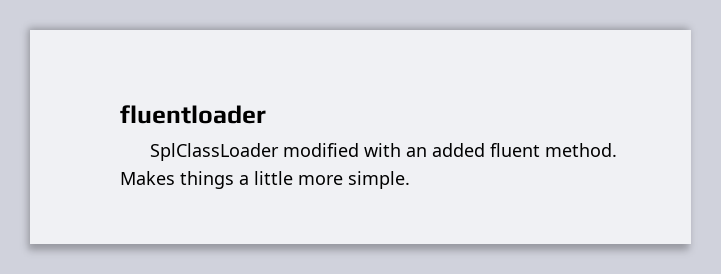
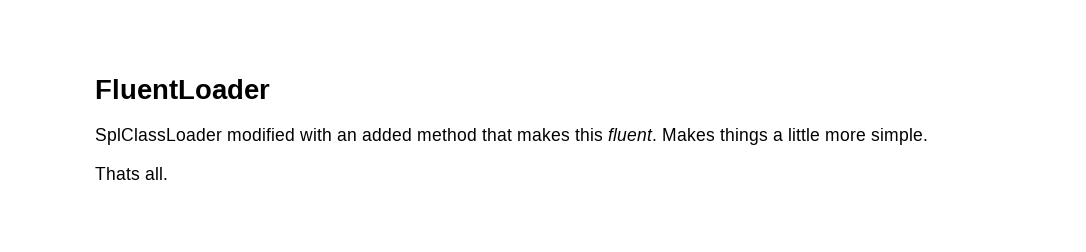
- fluentloader
+ FluentLoader
- SplClassLoader modified with an added fluent method.
+ SplClassLoader modified with an added method that makes this fluent.
+ Thats all.

